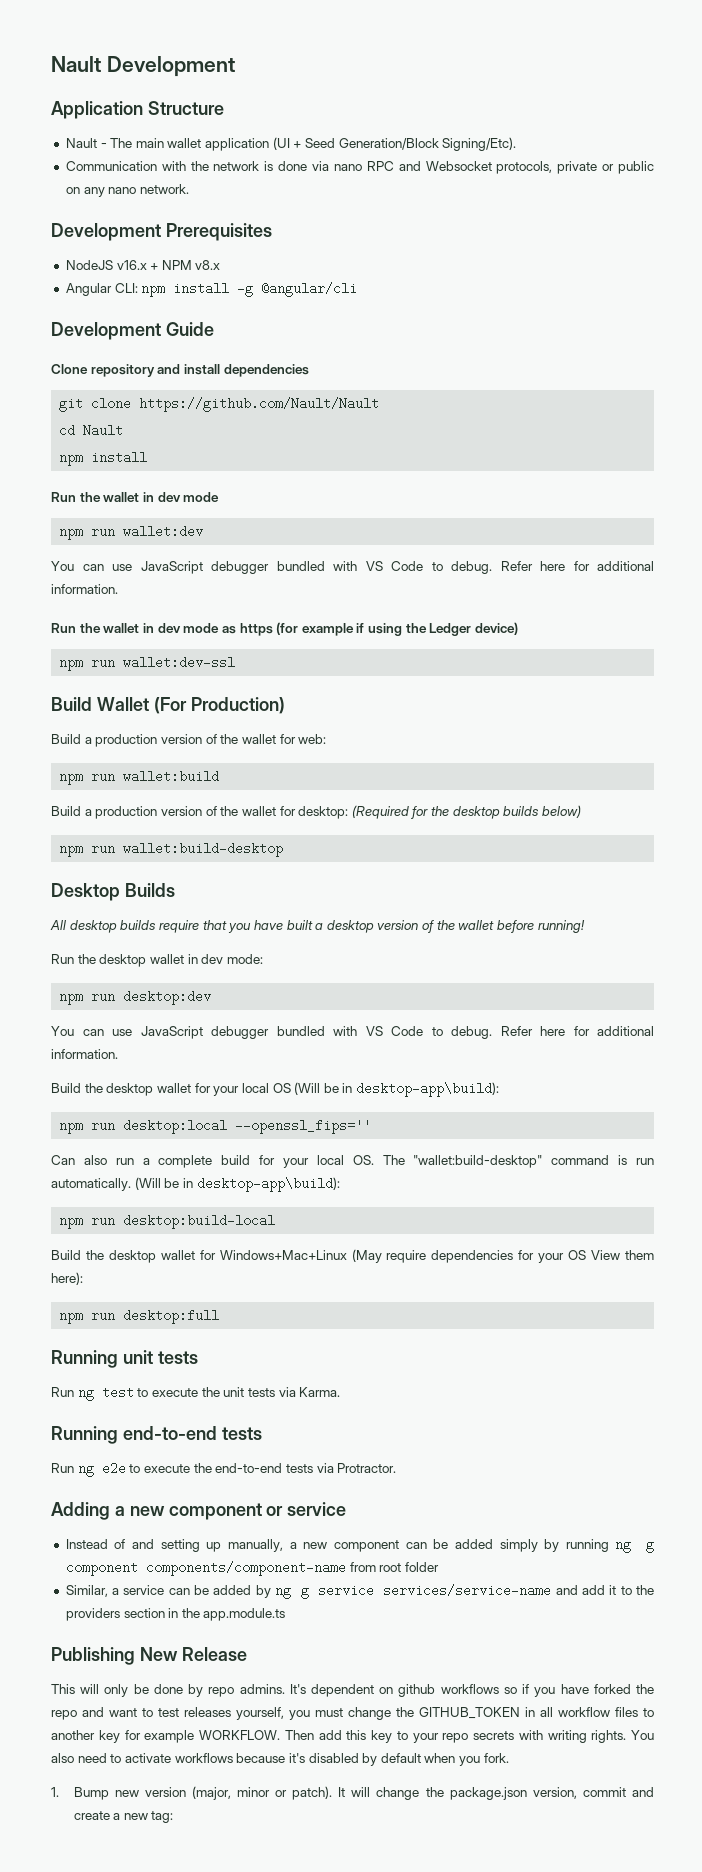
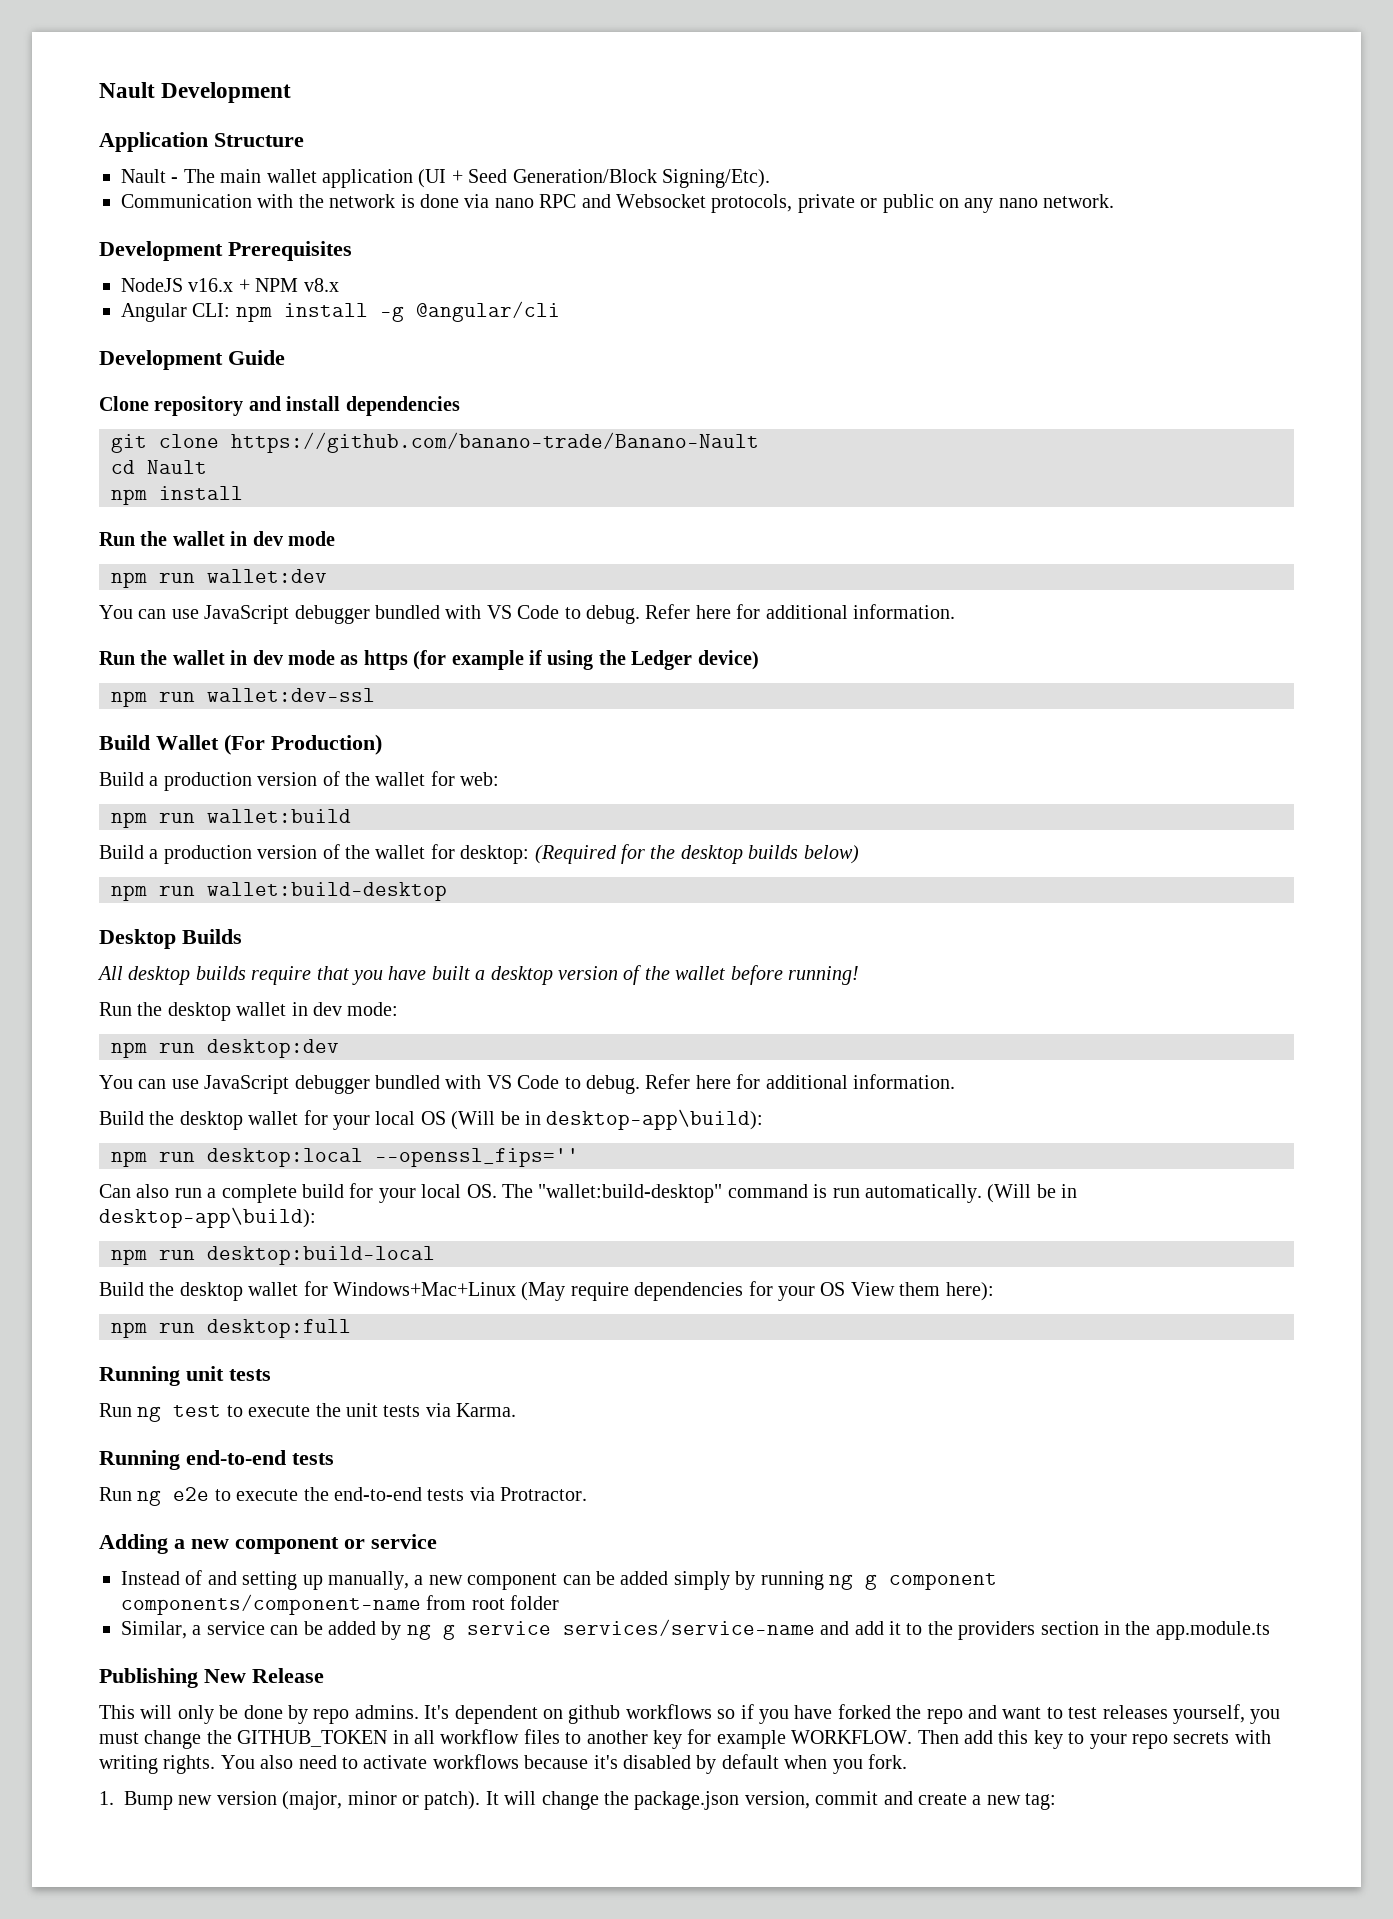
- git clone https://github.com/Nault/Nault
+ git clone https://github.com/banano-trade/Banano-Nault

